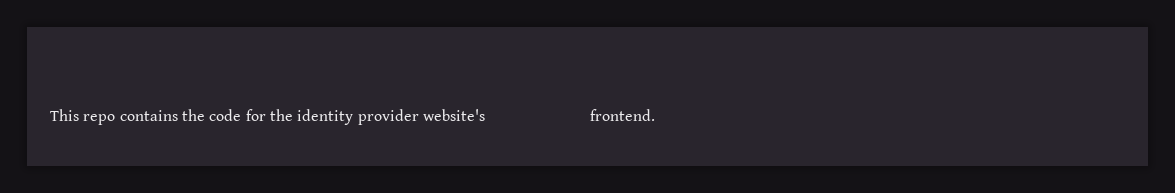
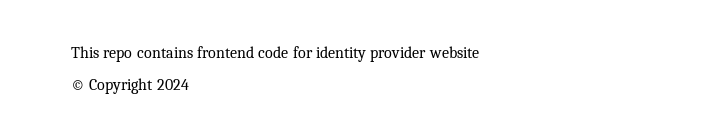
- This repo contains the code for the identity provider website's frontend.
+ This repo contains frontend code for identity provider website
+ © Copyright 2024

